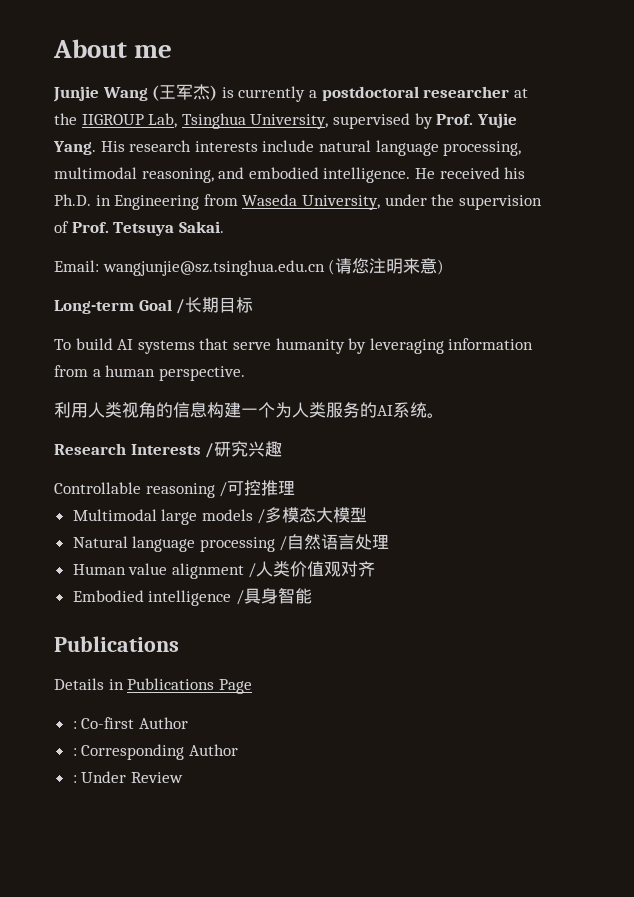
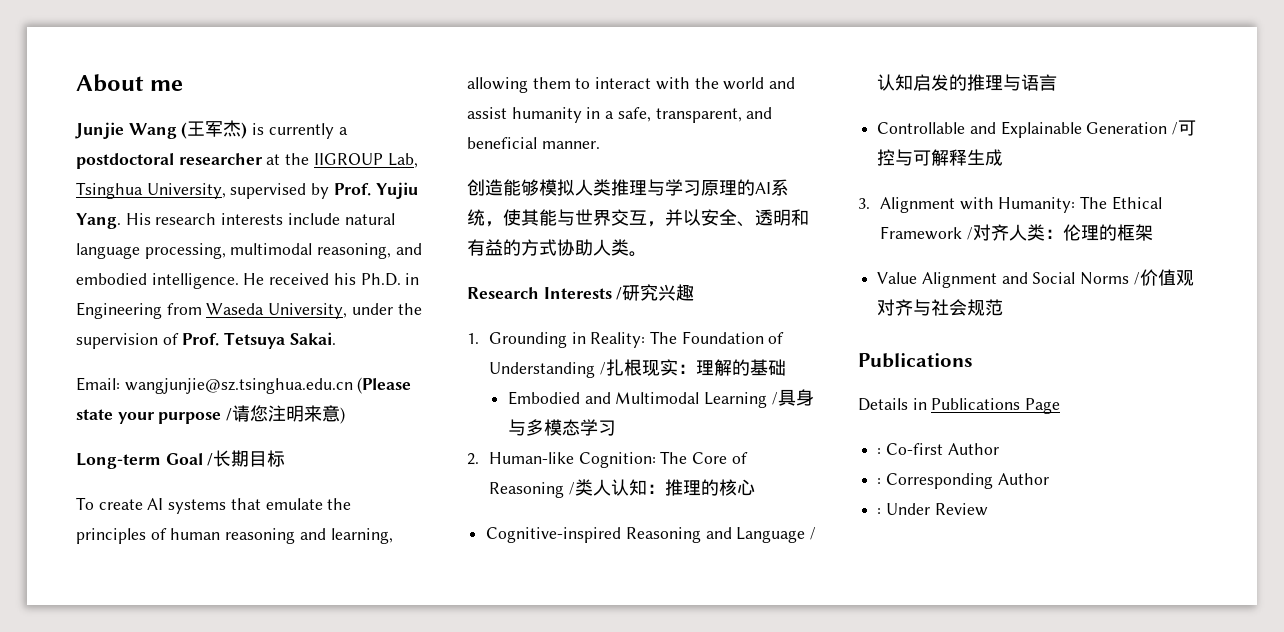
- Junjie Wang (王军杰) is currently a postdoctoral researcher at the IIGROUP Lab, Tsinghua University, supervised by Prof. Yujie Yang.
+ Junjie Wang (王军杰) is currently a postdoctoral researcher at the IIGROUP Lab, Tsinghua University, supervised by Prof. Yujiu Yang.
- Email: wangjunjie@sz.tsinghua.edu.cn (请您注明来意)
+ Email: wangjunjie@sz.tsinghua.edu.cn (Please state your purpose /请您注明来意)
- To build AI systems that serve humanity by leveraging information from a human perspective.
- 利用人类视角的信息构建一个为人类服务的AI系统。
+ To create AI systems that emulate the principles of human reasoning and learning, allowing them to interact with the world and assist humanity in a safe, transparent, and beneficial manner.
+ 创造能够模拟人类推理与学习原理的AI系统，使其能与世界交互，并以安全、透明和有益的方式协助人类。
- Controllable reasoning /可控推理
- Multimodal large models /多模态大模型
- Natural language processing /自然语言处理
- Human value alignment /人类价值观对齐
- Embodied intelligence /具身智能
+ 1. Grounding in Reality: The Foundation of Understanding /扎根现实：理解的基础
+ Embodied and Multimodal Learning /具身与多模态学习
+ 2. Human-like Cognition: The Core of Reasoning /类人认知：推理的核心
+ Cognitive-inspired Reasoning and Language /认知启发的推理与语言
+ Controllable and Explainable Generation /可控与可解释生成
+ 3. Alignment with Humanity: The Ethical Framework /对齐人类：伦理的框架
+ Value Alignment and Social Norms /价值观对齐与社会规范

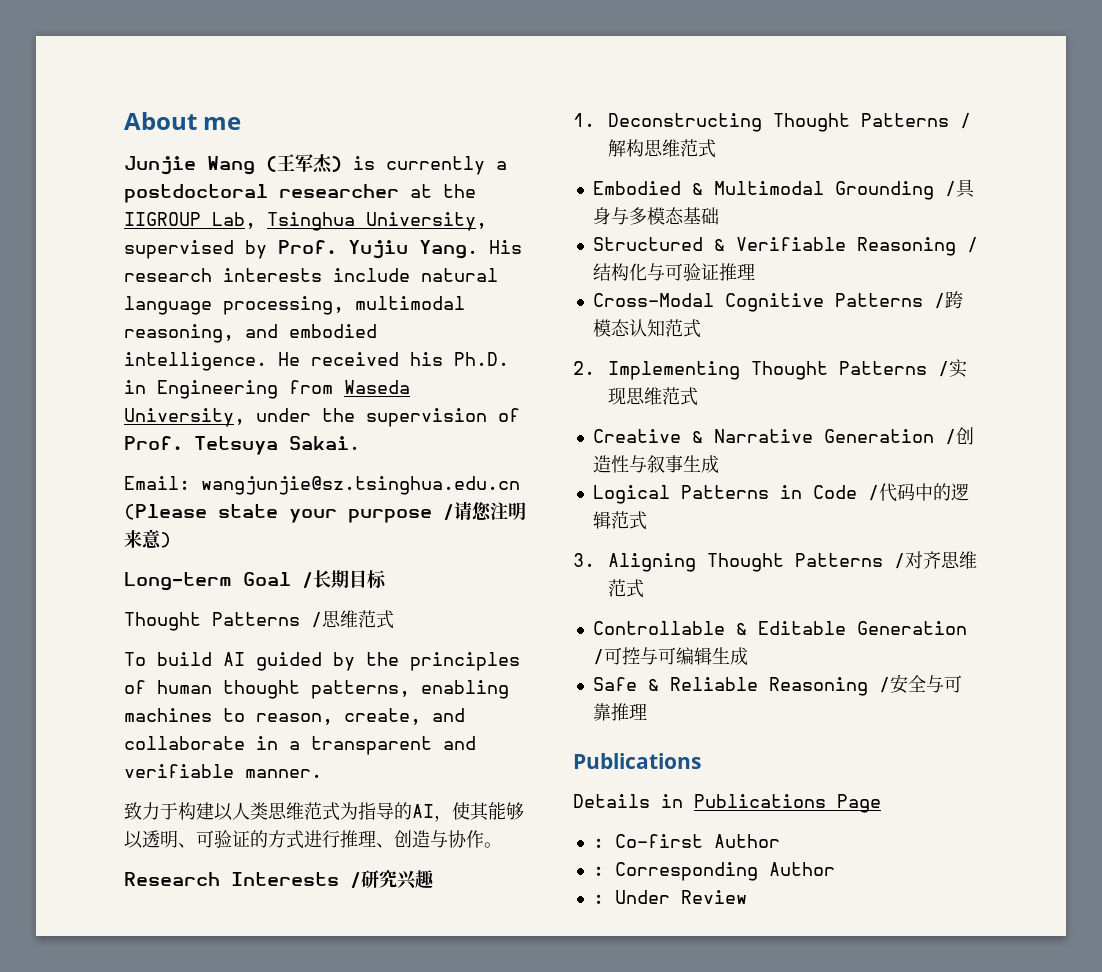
- To create AI systems that emulate the principles of human reasoning and learning, allowing them to interact with the world and assist humanity in a safe, transparent, and beneficial manner.
- 创造能够模拟人类推理与学习原理的AI系统，使其能与世界交互，并以安全、透明和有益的方式协助人类。
+ Thought Patterns /思维范式
+ To build AI guided by the principles of human thought patterns, enabling machines to reason, create, and collaborate in a transparent and verifiable manner.
+ 致力于构建以人类思维范式为指导的AI，使其能够以透明、可验证的方式进行推理、创造与协作。
- 1. Grounding in Reality: The Foundation of Understanding /扎根现实：理解的基础
- Embodied and Multimodal Learning /具身与多模态学习
- 2. Human-like Cognition: The Core of Reasoning /类人认知：推理的核心
- Cognitive-inspired Reasoning and Language /认知启发的推理与语言
+ 1. Deconstructing Thought Patterns /解构思维范式
+ Embodied & Multimodal Grounding /具身与多模态基础
+ Structured & Verifiable Reasoning /结构化与可验证推理
+ Cross-Modal Cognitive Patterns /跨模态认知范式
+ 2. Implementing Thought Patterns /实现思维范式
+ Creative & Narrative Generation /创造性与叙事生成
+ Logical Patterns in Code /代码中的逻辑范式
+ 3. Aligning Thought Patterns /对齐思维范式
- Controllable and Explainable Generation /可控与可解释生成
- 3. Alignment with Humanity: The Ethical Framework /对齐人类：伦理的框架
- Value Alignment and Social Norms /价值观对齐与社会规范
+ Controllable & Editable Generation /可控与可编辑生成
+ Safe & Reliable Reasoning /安全与可靠推理

